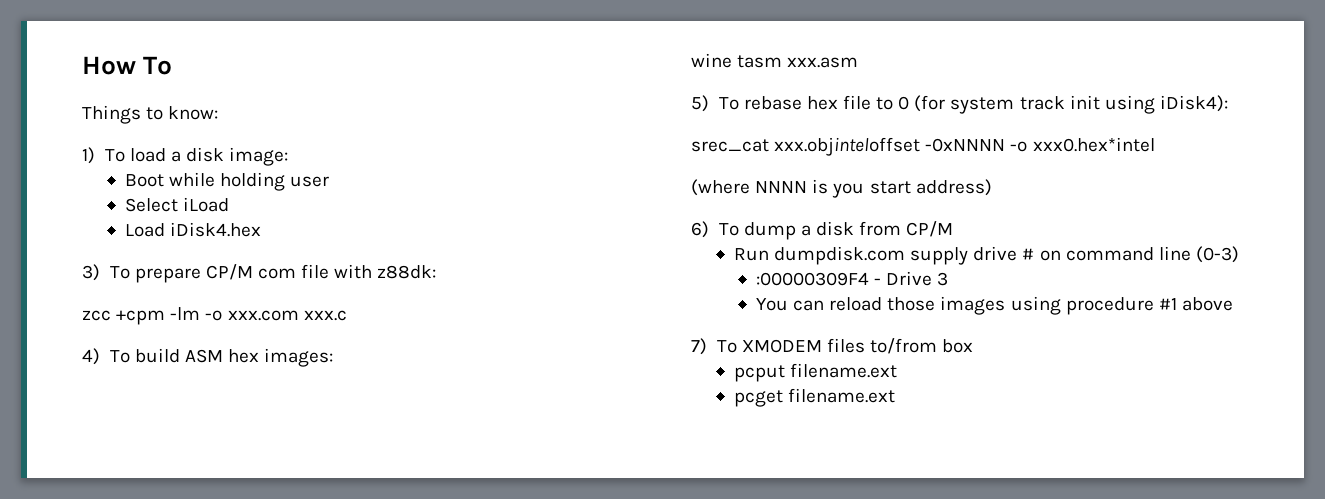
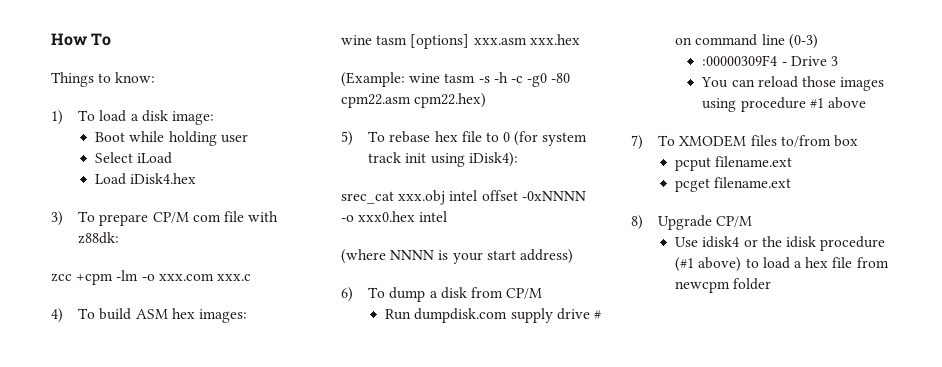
- wine tasm xxx.asm
+ wine tasm [options] xxx.asm xxx.hex
+ (Example: wine tasm -s -h -c -g0 -80 cpm22.asm cpm22.hex)
- srec_cat xxx.objinteloffset -0xNNNN -o xxx0.hex*intel
+ srec_cat xxx.obj intel offset -0xNNNN -o xxx0.hex intel
- (where NNNN is you start address)
+ (where NNNN is your start address)
+ 8) Upgrade CP/M
+ Use idisk4 or the idisk procedure (#1 above) to load a hex file from newcpm folder

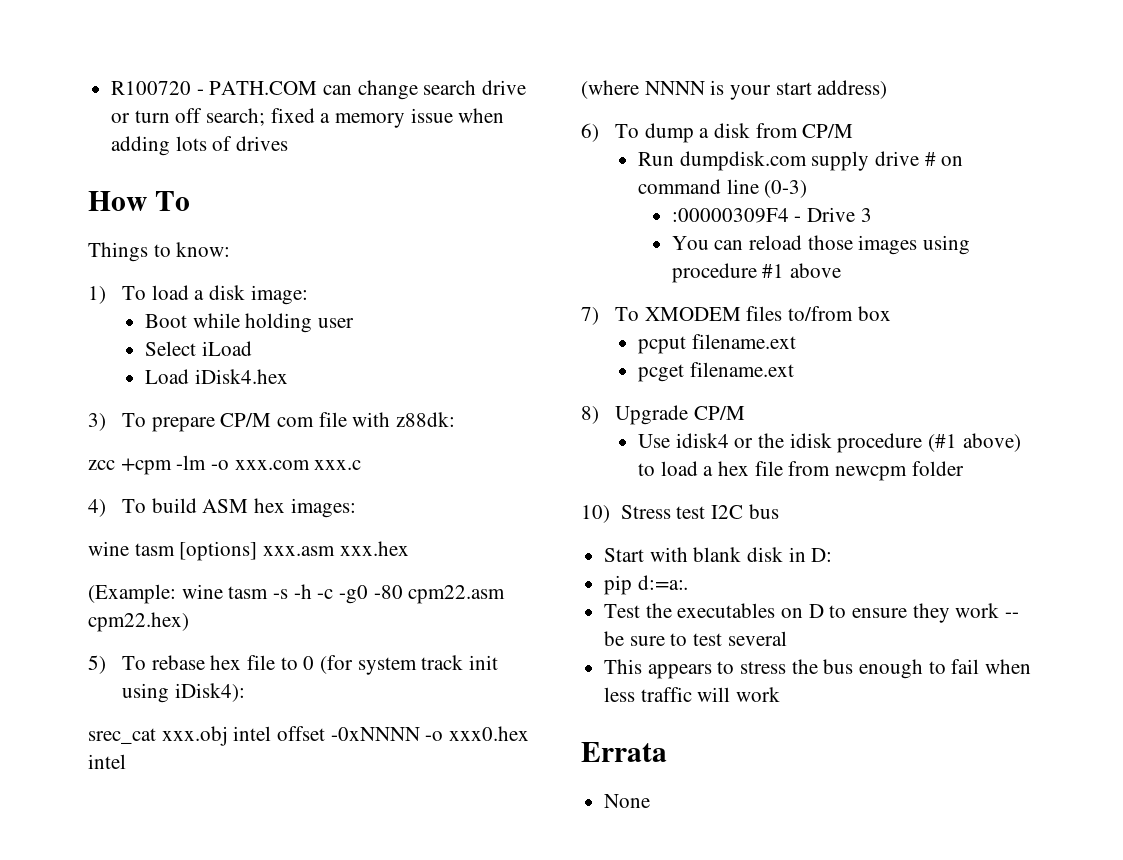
+ R100720 - PATH.COM can change search drive or turn off search; fixed a memory issue when adding lots of drives
+ 10) Stress test I2C bus
+ Start with blank disk in D:
+ pip d:=a:.
+ Test the executables on D to ensure they work -- be sure to test several
+ This appears to stress the bus enough to fail when less traffic will work
+ Errata
+ None

